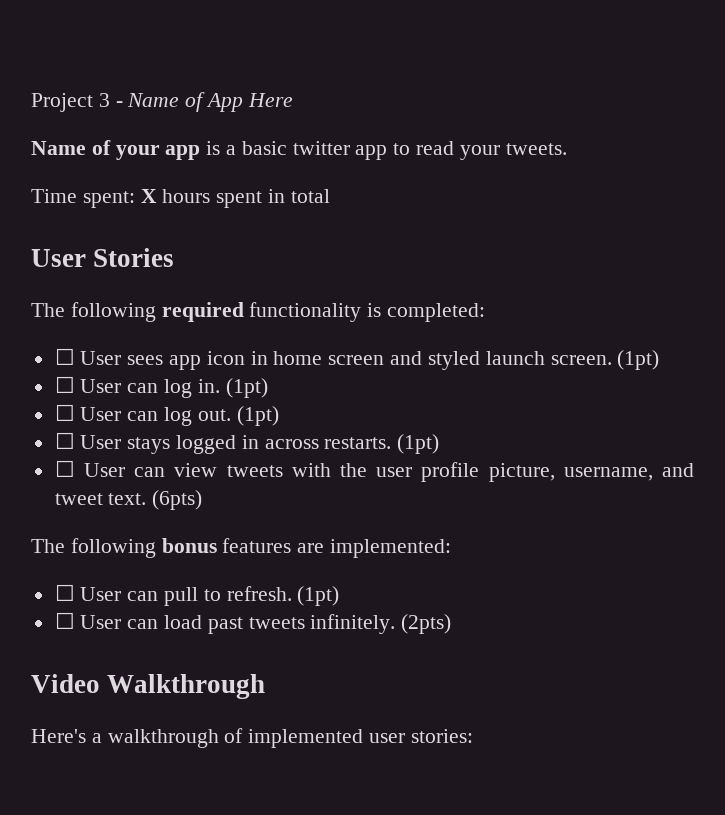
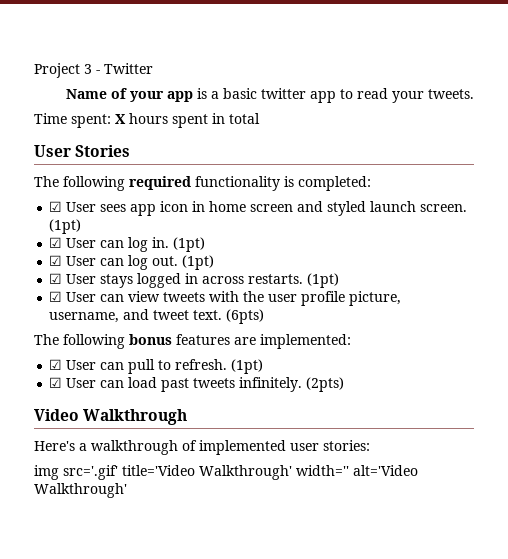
- Project 3 - Name of App Here
+ Project 3 - Twitter
- ☐ User sees app icon in home screen and styled launch screen.
+ ☑ User sees app icon in home screen and styled launch screen.
- ☐ User can log in.
+ ☑ User can log in.
- ☐ User can log out.
+ ☑ User can log out.
- ☐ User stays logged in across restarts.
+ ☑ User stays logged in across restarts.
- ☐ User can view tweets with the user profile picture, username, and tweet text.
+ ☑ User can view tweets with the user profile picture, username, and tweet text.
- ☐ User can pull to refresh.
+ ☑ User can pull to refresh.
- ☐ User can load past tweets infinitely.
+ ☑ User can load past tweets infinitely.
+ img src='.gif' title='Video Walkthrough' width='' alt='Video Walkthrough'

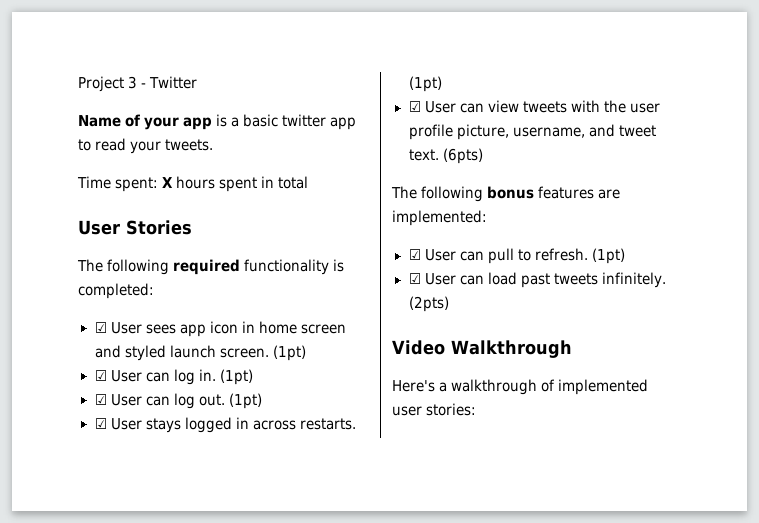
- img src='.gif' title='Video Walkthrough' width='' alt='Video Walkthrough'

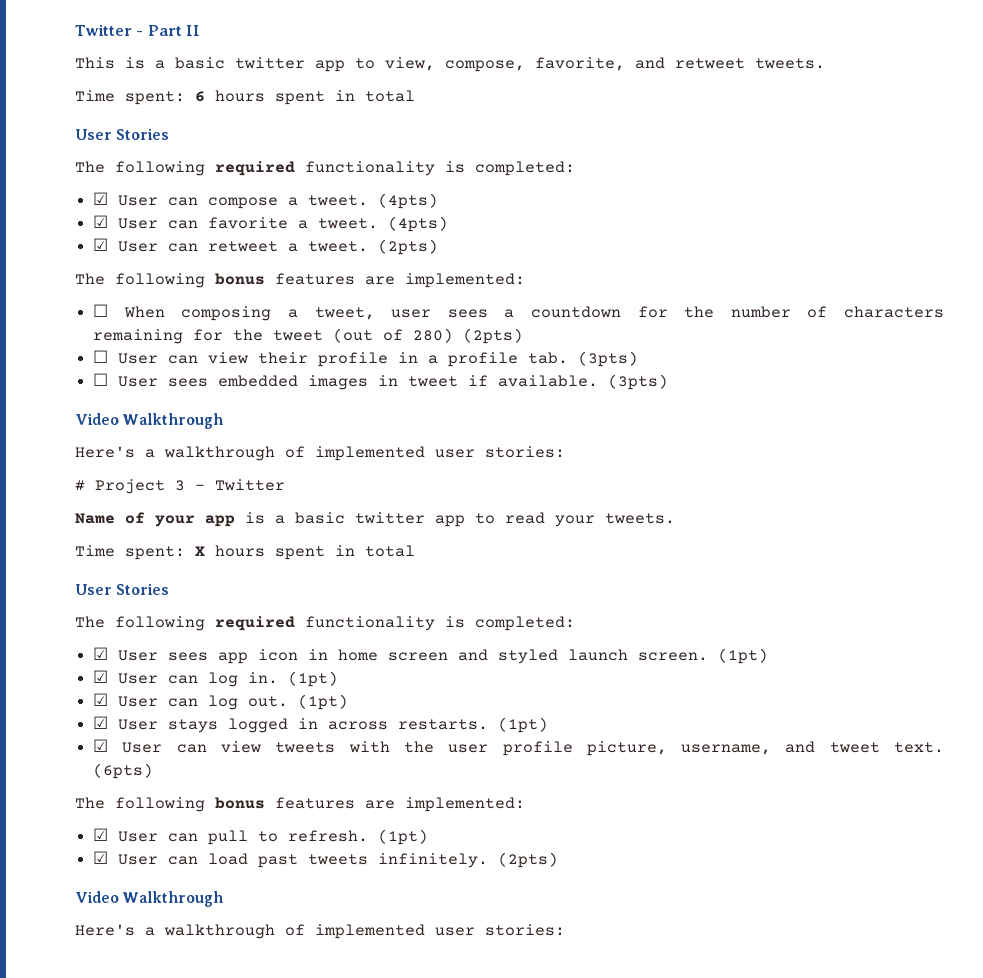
- Project 3 - Twitter
+ Twitter - Part II
+ This is a basic twitter app to view, compose, favorite, and retweet tweets.
+ Time spent: 6 hours spent in total
+ User Stories
+ The following required functionality is completed:
+ ☑ User can compose a tweet. (4pts)
+ ☑ User can favorite a tweet. (4pts)
+ ☑ User can retweet a tweet. (2pts)
+ The following bonus features are implemented:
+ ☐ When composing a tweet, user sees a countdown for the number of characters remaining for the tweet (out of 280) (2pts)
+ ☐ User can view their profile in a profile tab. (3pts)
+ ☐ User sees embedded images in tweet if available. (3pts)
+ Video Walkthrough
+ Here's a walkthrough of implemented user stories:
+ # Project 3 - Twitter

